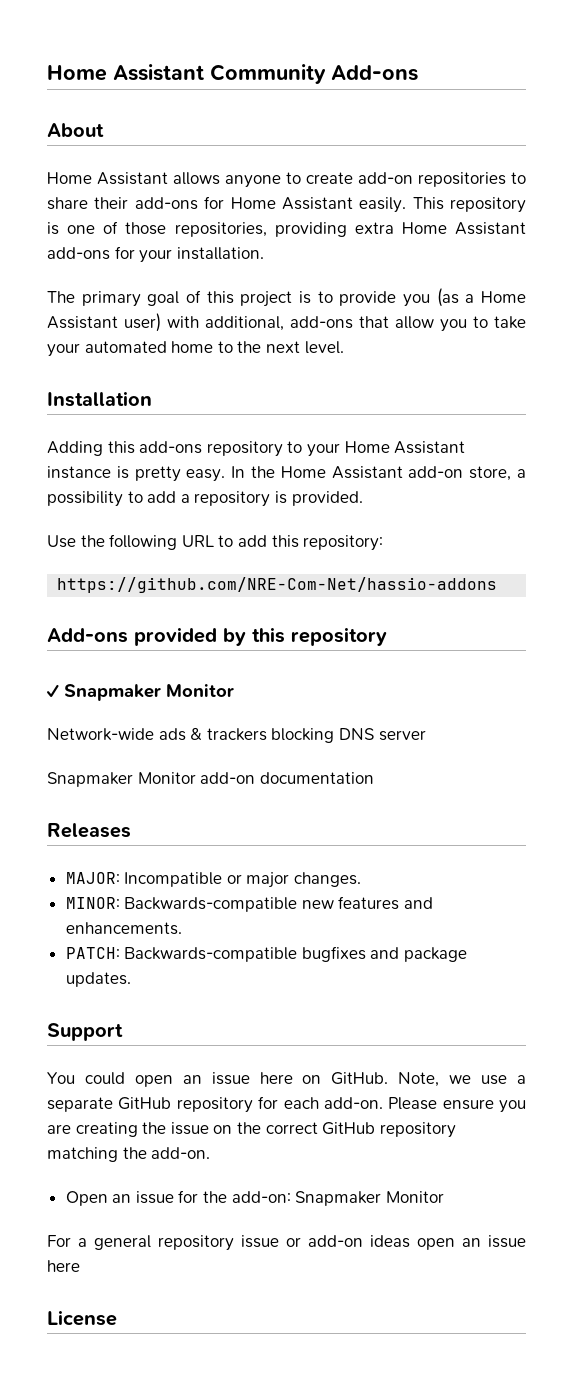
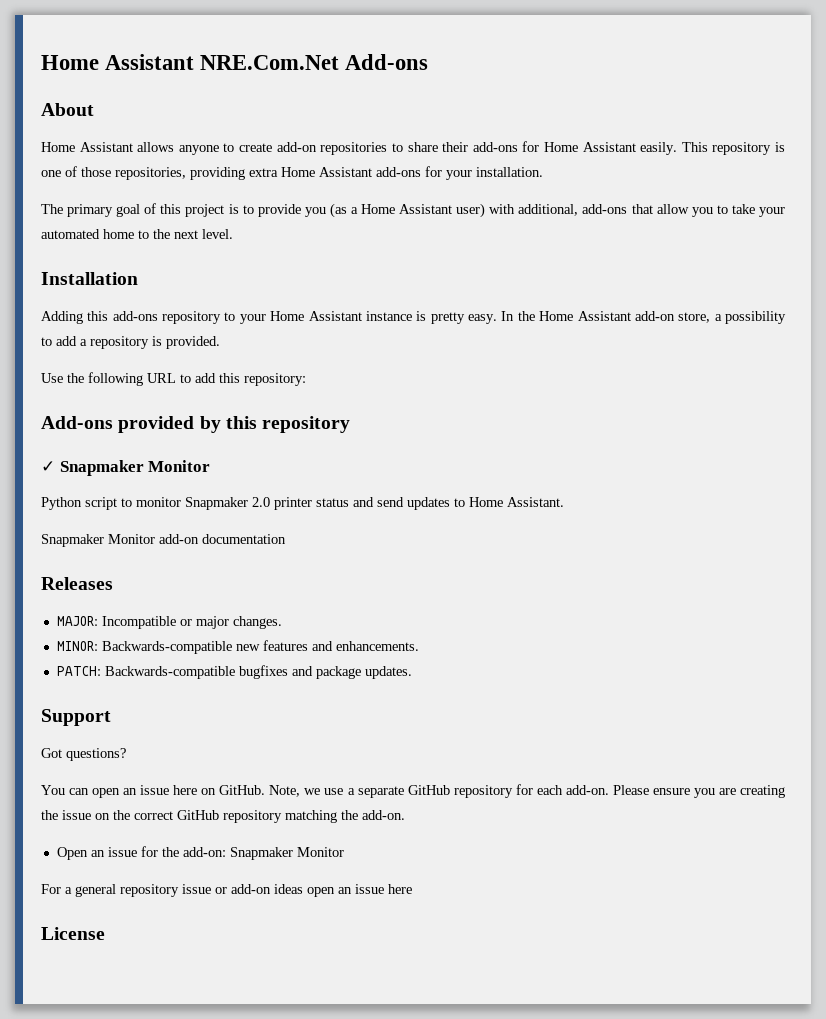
- Home Assistant Community Add-ons
+ Home Assistant NRE.Com.Net Add-ons
- https://github.com/NRE-Com-Net/hassio-addons
- Network-wide ads & trackers blocking DNS server
+ Python script to monitor Snapmaker 2.0 printer status and send updates to Home Assistant.
+ Got questions?
- You could open an issue here on GitHub.
+ You can open an issue here on GitHub.

